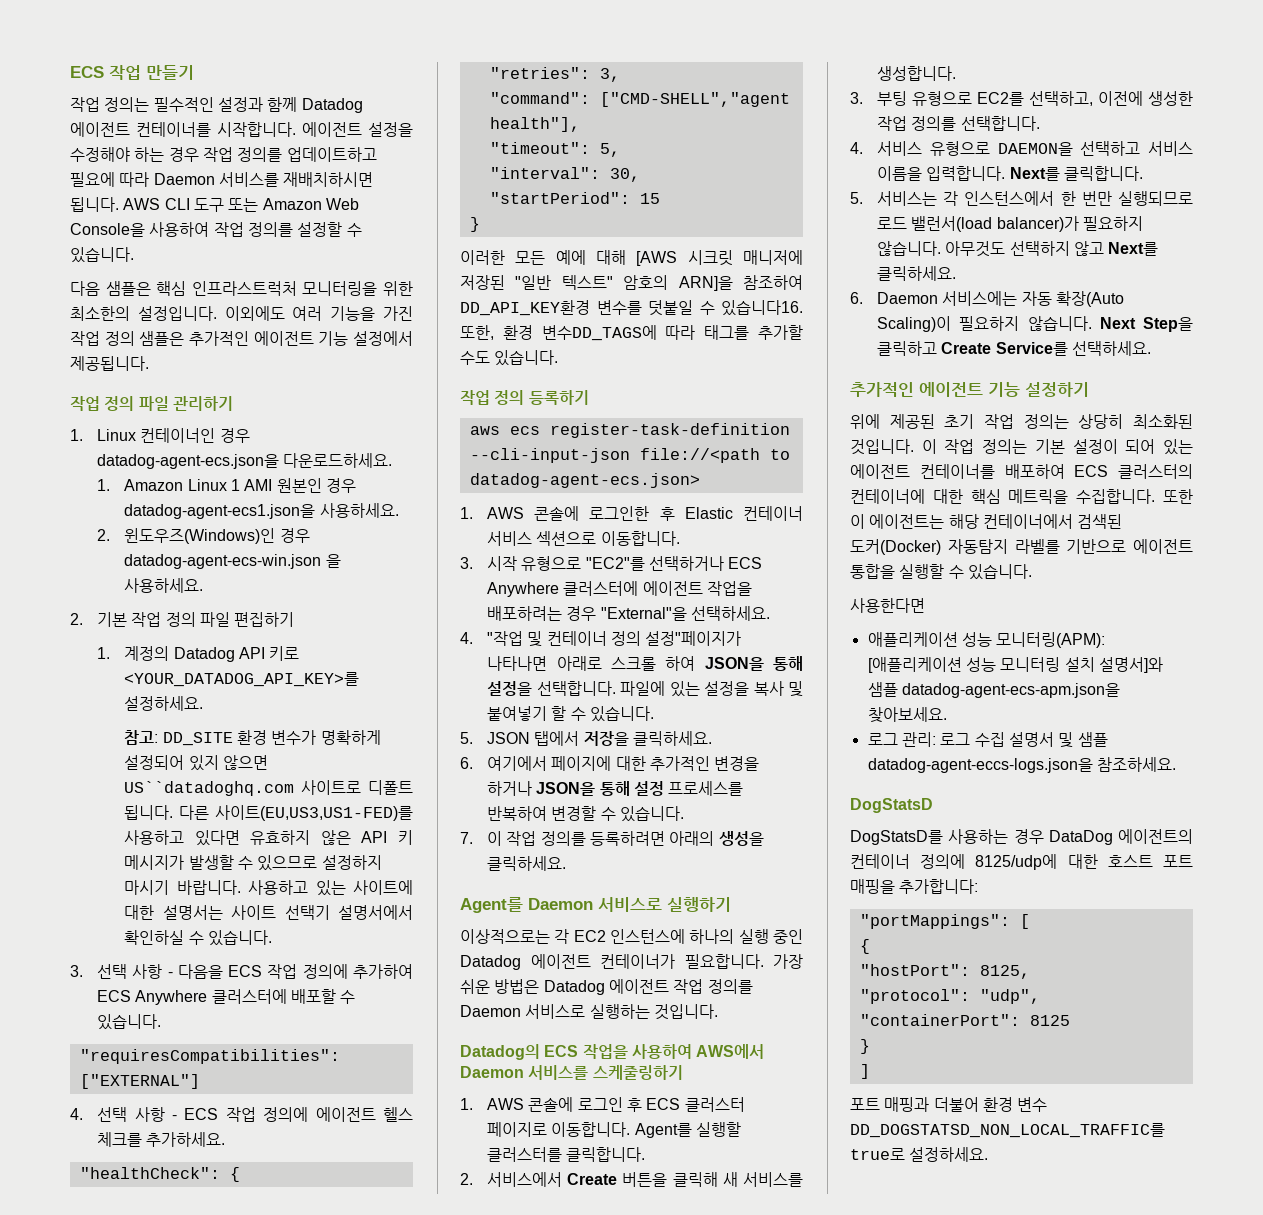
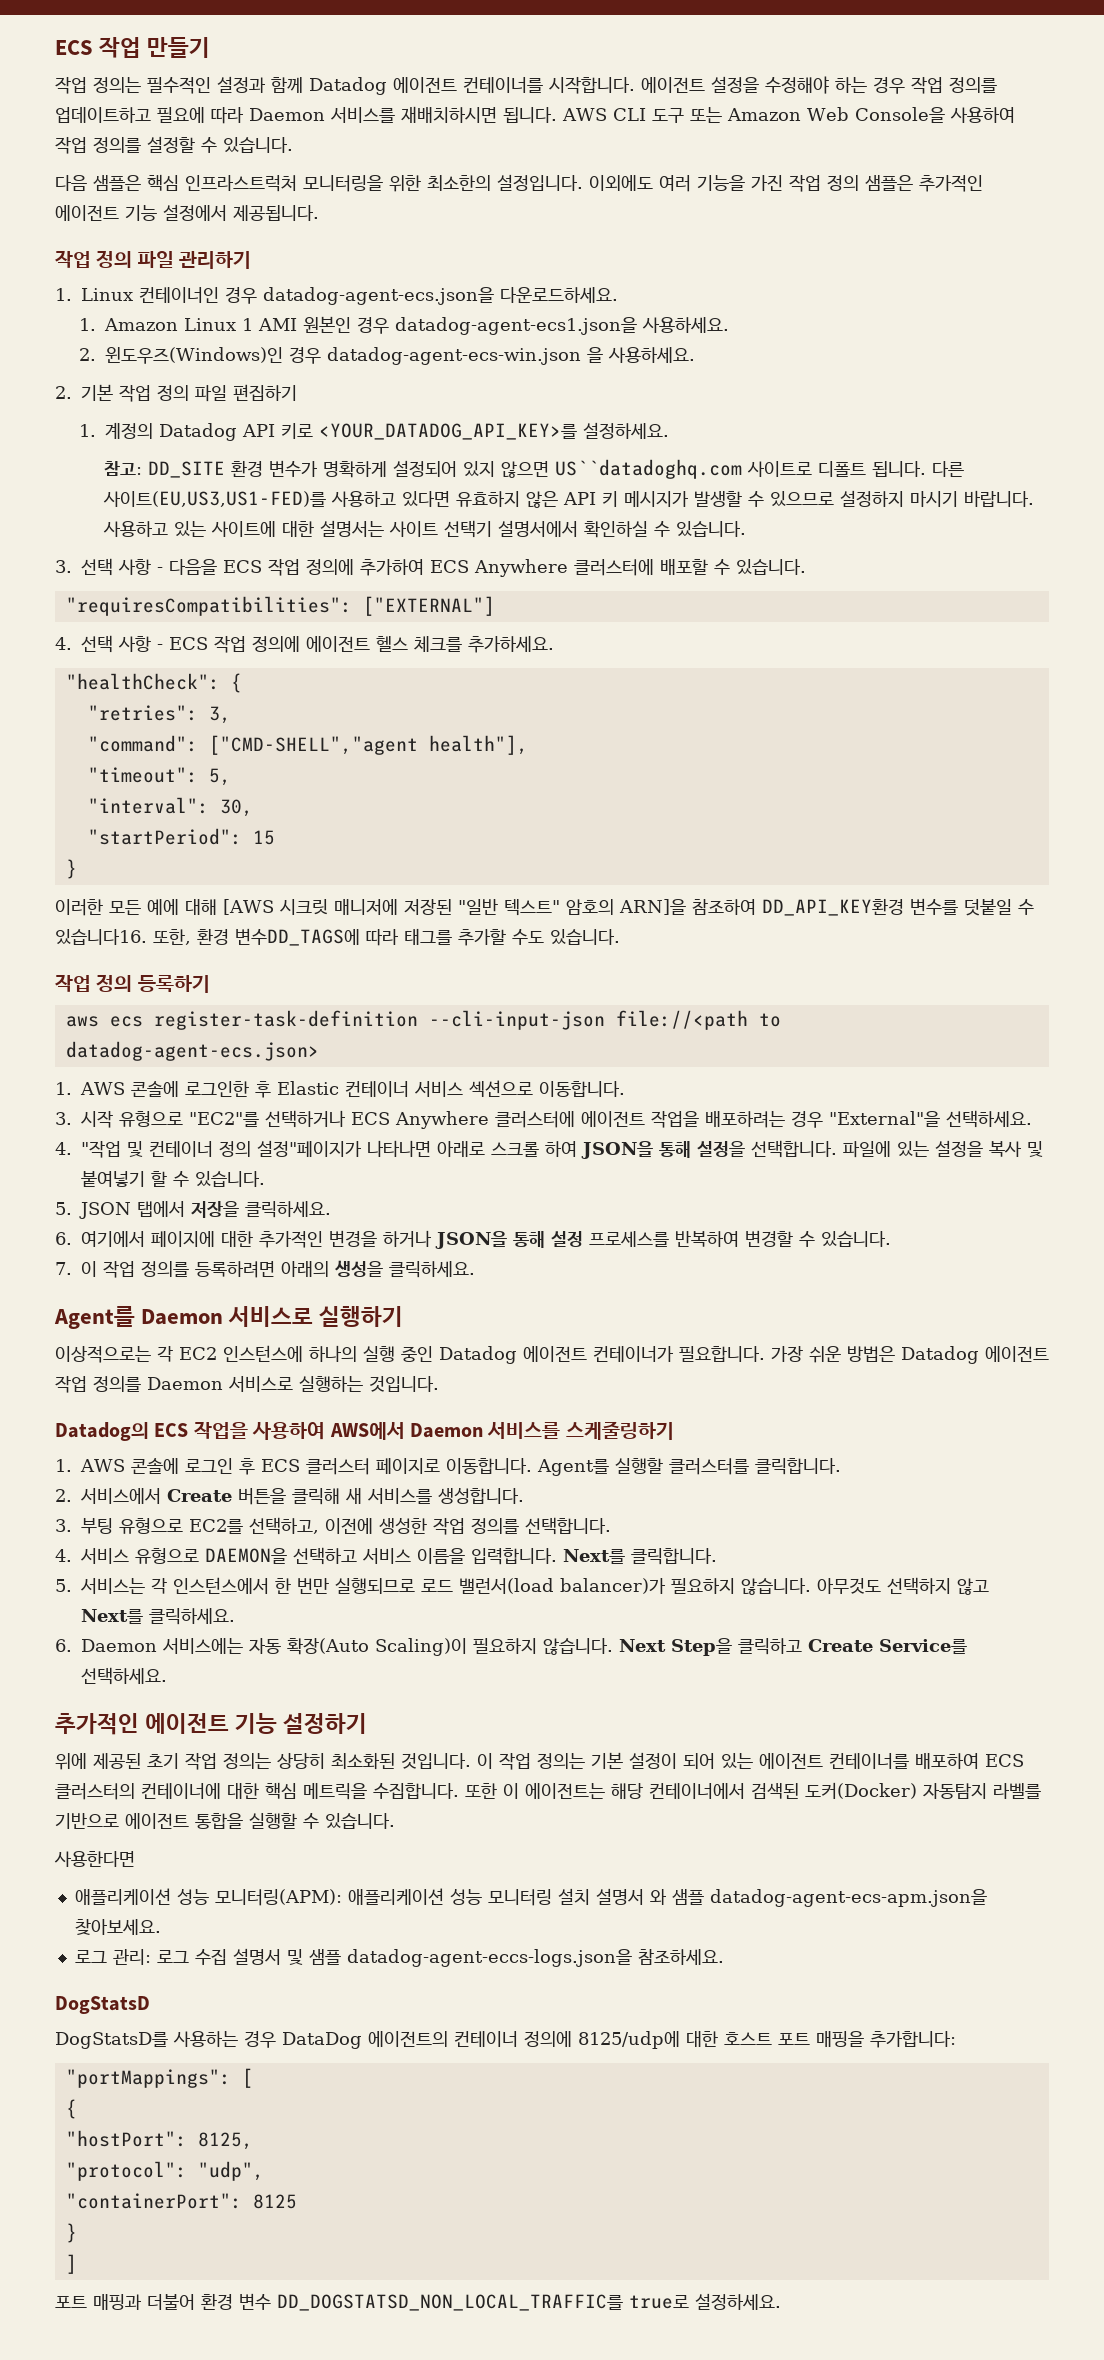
- 애플리케이션 성능 모니터링(APM): [애플리케이션 성능 모니터링 설치 설명서]와 샘플 datadog-agent-ecs-apm.json을 찾아보세요.
+ 애플리케이션 성능 모니터링(APM): 애플리케이션 성능 모니터링 설치 설명서 와 샘플 datadog-agent-ecs-apm.json을 찾아보세요.

